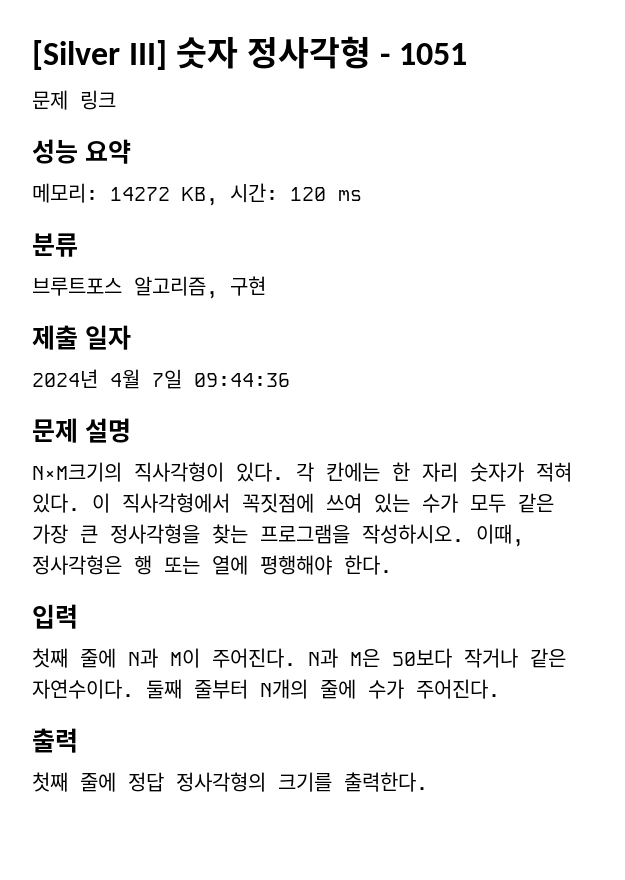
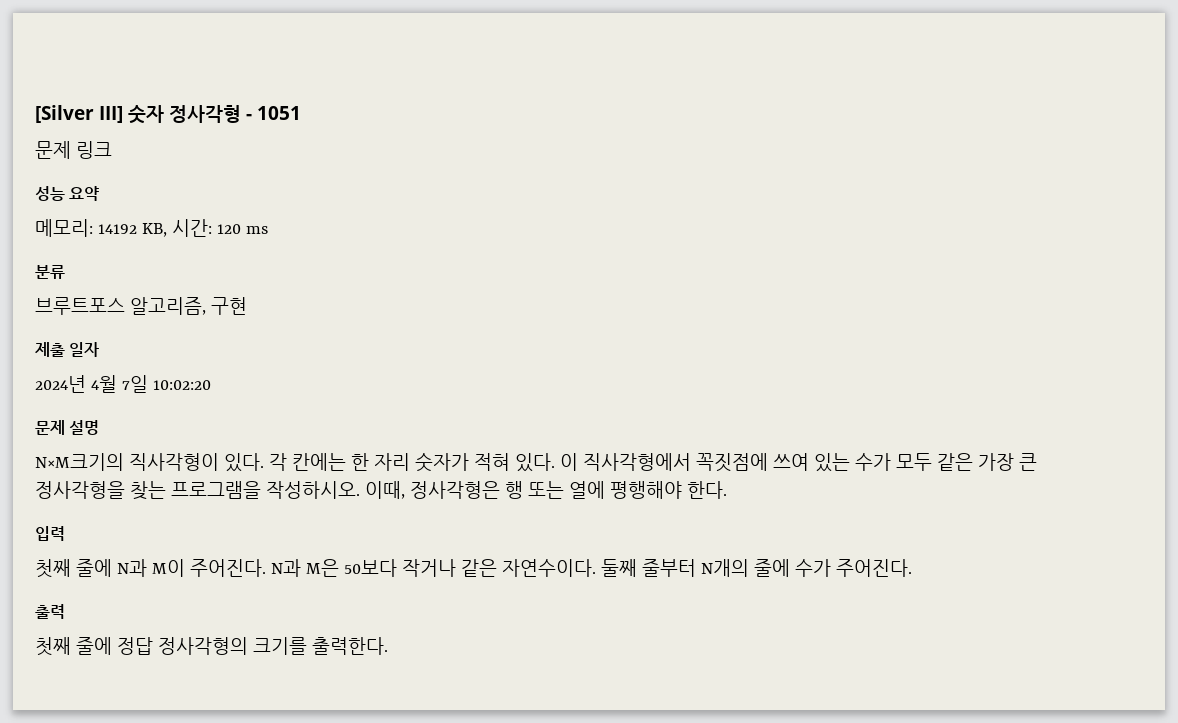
- 메모리: 14272 KB, 시간: 120 ms
+ 메모리: 14192 KB, 시간: 120 ms
- 2024년 4월 7일 09:44:36
+ 2024년 4월 7일 10:02:20

